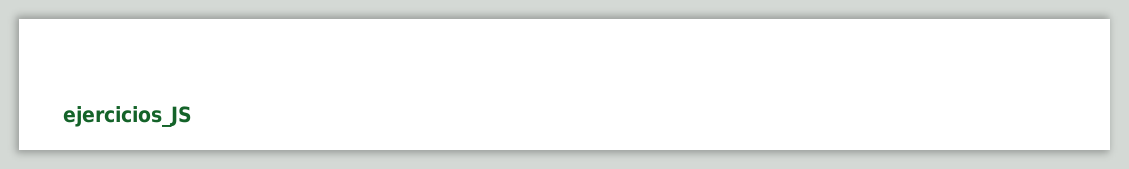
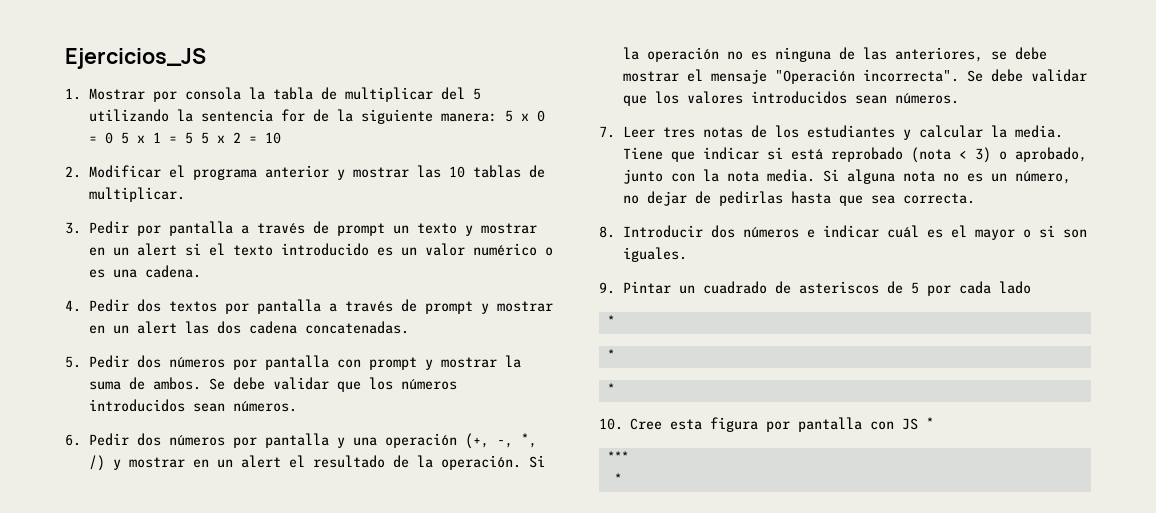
- ejercicios_JS
+ Ejercicios_JS
+ 1. Mostrar por consola la tabla de multiplicar del 5 utilizando la sentencia for de la siguiente manera: 5 x 0 = 0 5 x 1 = 5 5 x 2 = 10
+ 2. Modificar el programa anterior y mostrar las 10 tablas de multiplicar.
+ 3. Pedir por pantalla a través de prompt un texto y mostrar en un alert si el texto introducido es un valor numérico o es una cadena.
+ 4. Pedir dos textos por pantalla a través de prompt y mostrar en un alert las dos cadena concatenadas.
+ 5. Pedir dos números por pantalla con prompt y mostrar la suma de ambos. Se debe validar que los números introducidos sean números.
+ 6. Pedir dos números por pantalla y una operación (+, -, *, /) y mostrar en un alert el resultado de la operación. Si la operación no es ninguna de las anteriores, se debe mostrar el mensaje "Operación incorrecta". Se debe validar que los valores introducidos sean números.
+ 7. Leer tres notas de los estudiantes y calcular la media. Tiene que indicar si está reprobado (nota < 3) o aprobado, junto con la nota media. Si alguna nota no es un número, no dejar de pedirlas hasta que sea correcta.
+ 8. Introducir dos números e indicar cuál es el mayor o si son iguales.
+ 9. Pintar un cuadrado de asteriscos de 5 por cada lado
+ *
+ *
+ *
+ 10. Cree esta figura por pantalla con JS *
+ ***
+ *

